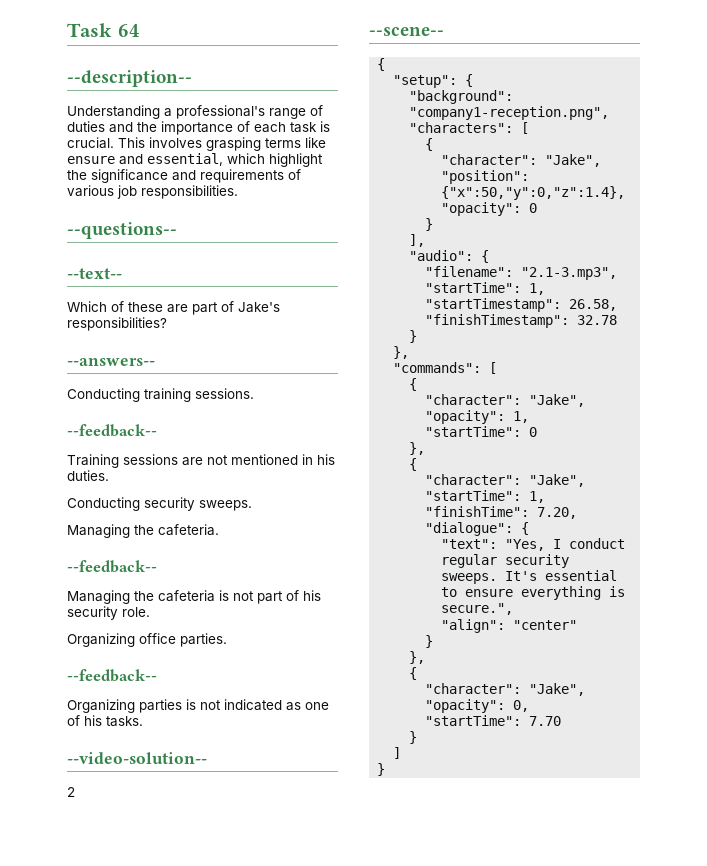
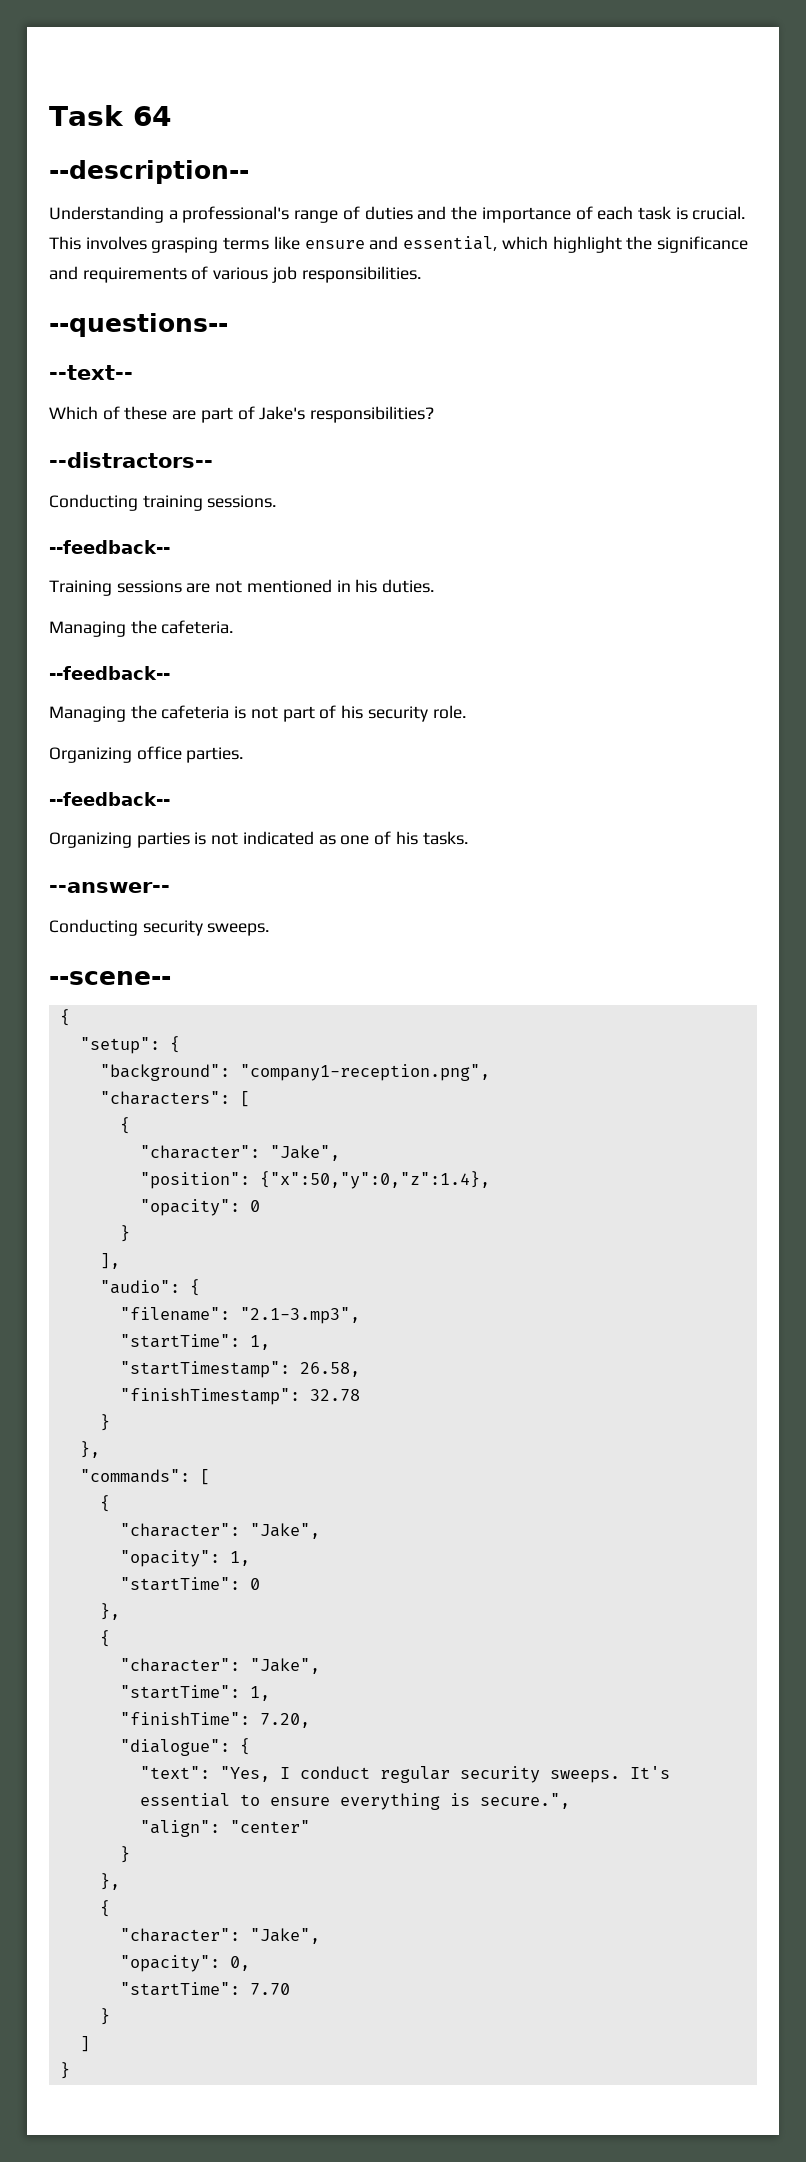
- --answers--
+ --distractors--
- Conducting security sweeps.
- --video-solution--
- 2
+ --answer--
+ Conducting security sweeps.

